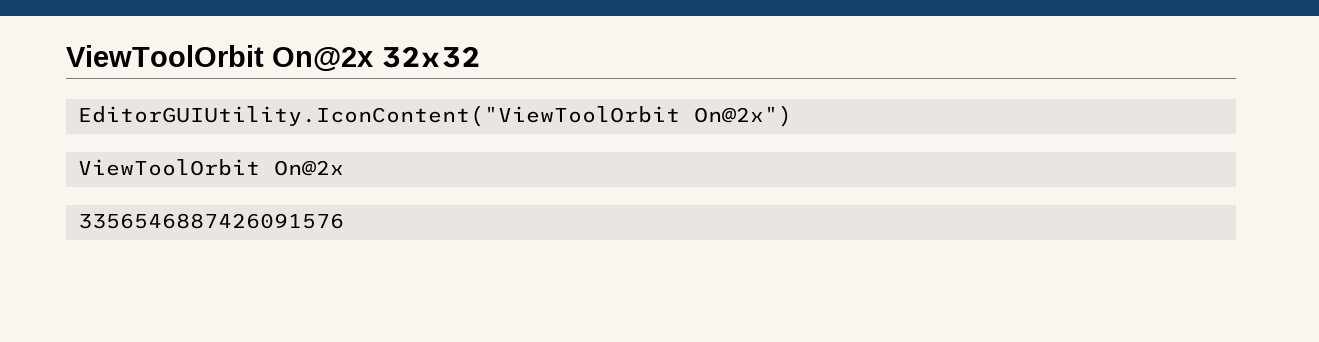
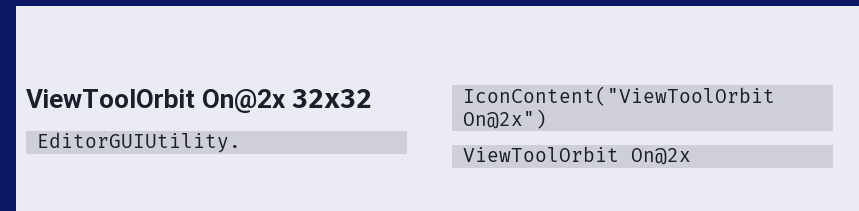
- 3356546887426091576

